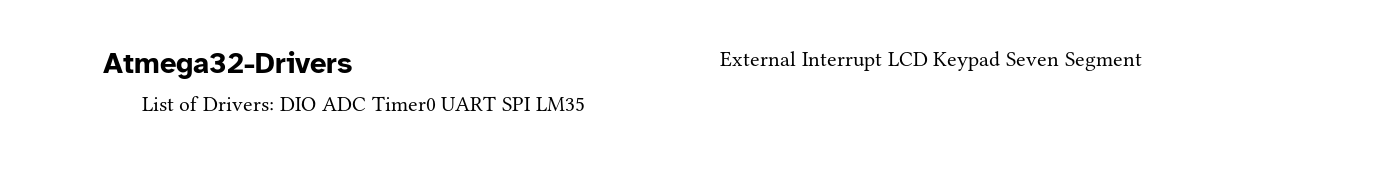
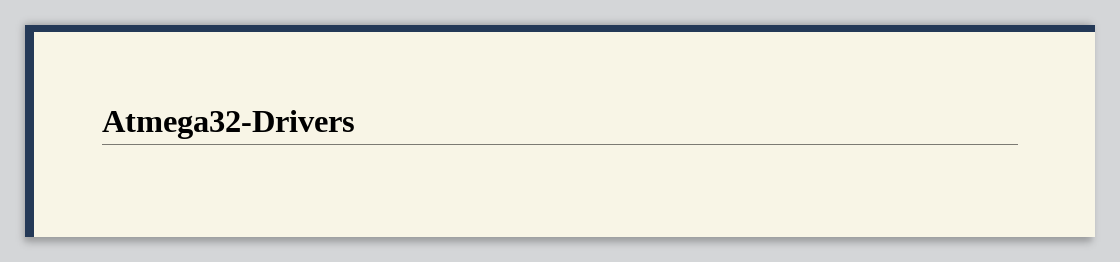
- List of Drivers: DIO ADC Timer0 UART SPI LM35 External Interrupt LCD Keypad Seven Segment

